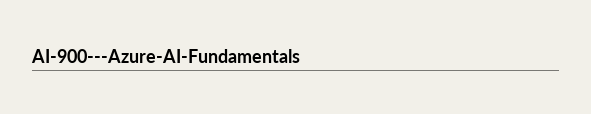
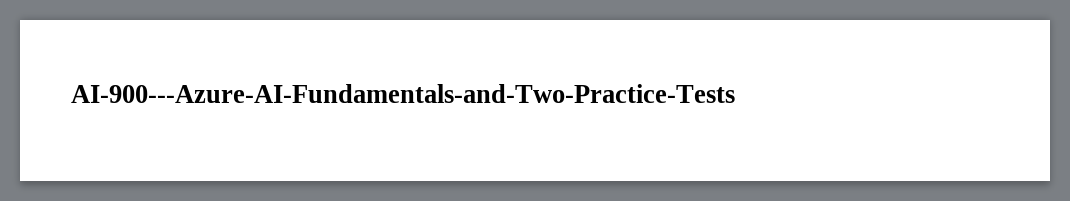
- AI-900---Azure-AI-Fundamentals
+ AI-900---Azure-AI-Fundamentals-and-Two-Practice-Tests

